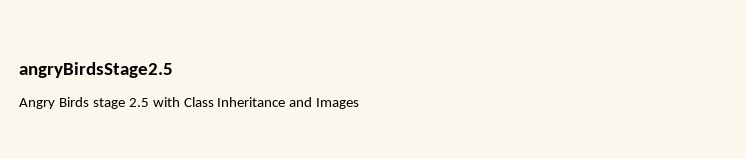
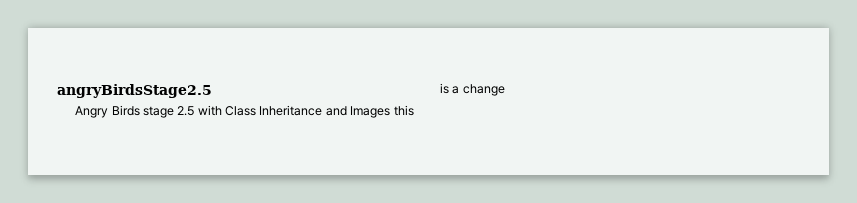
- Angry Birds stage 2.5 with Class Inheritance and Images
+ Angry Birds stage 2.5 with Class Inheritance and Images this is a change

